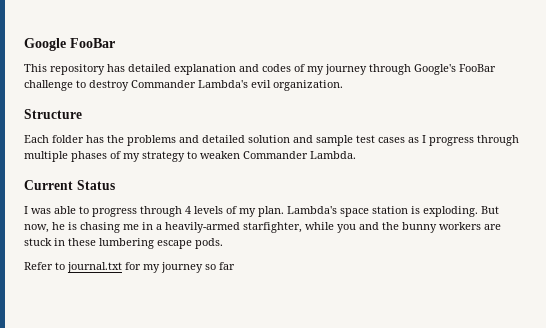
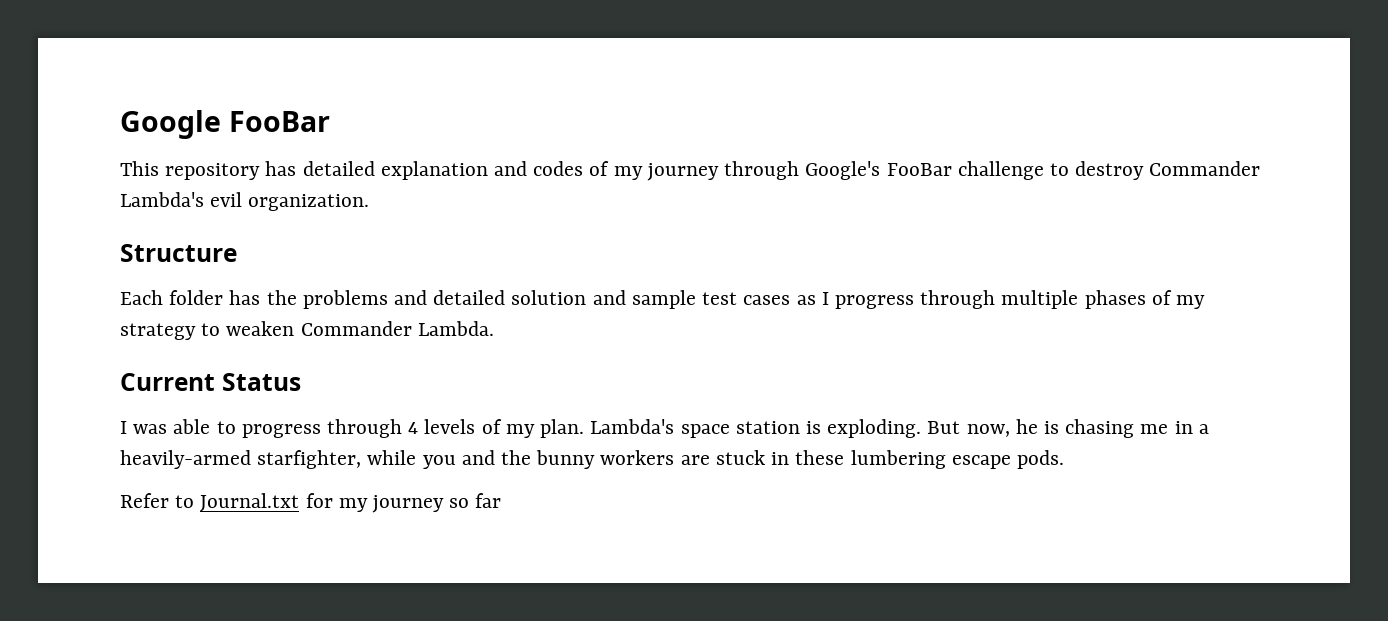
- Refer to journal.txt for my journey so far
+ Refer to Journal.txt for my journey so far

